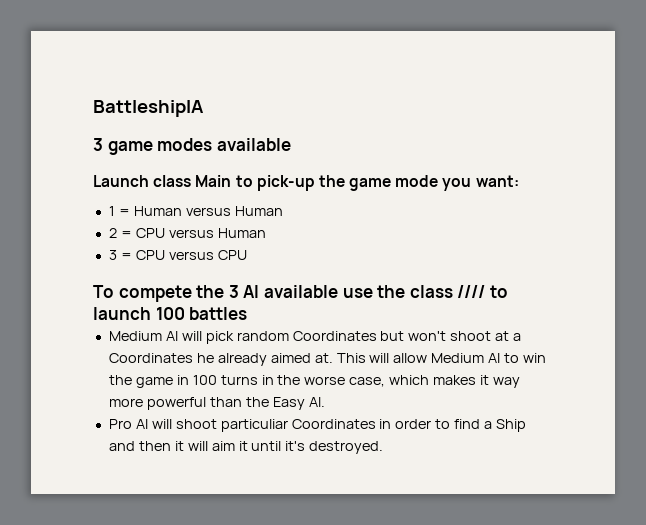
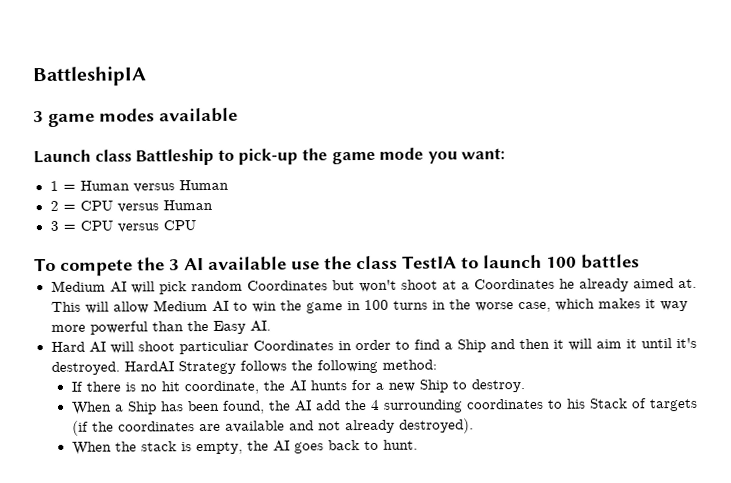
- Launch class Main to pick-up the game mode you want:
+ Launch class Battleship to pick-up the game mode you want:
- To compete the 3 AI available use the class //// to launch 100 battles
+ To compete the 3 AI available use the class TestIA to launch 100 battles
- Pro AI will shoot particuliar Coordinates in order to find a Ship and then it will aim it until it's destroyed.
+ Hard AI will shoot particuliar Coordinates in order to find a Ship and then it will aim it until it's destroyed.
+ HardAI Strategy follows the following method:
+ If there is no hit coordinate, the AI hunts for a new Ship to destroy.
+ When a Ship has been found, the AI add the 4 surrounding coordinates to his Stack of targets (if the coordinates are available and not already destroyed).
+ When the stack is empty, the AI goes back to hunt.

